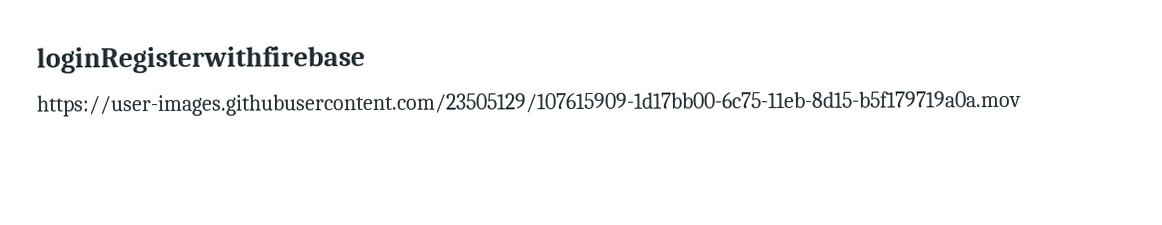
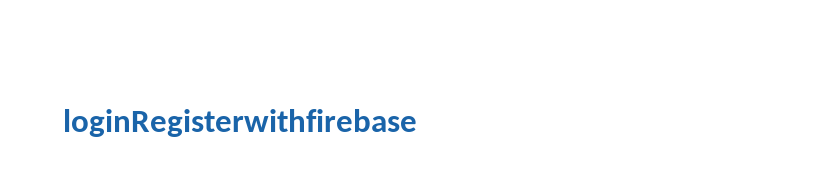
- https://user-images.githubusercontent.com/23505129/107615909-1d17bb00-6c75-11eb-8d15-b5f179719a0a.mov

